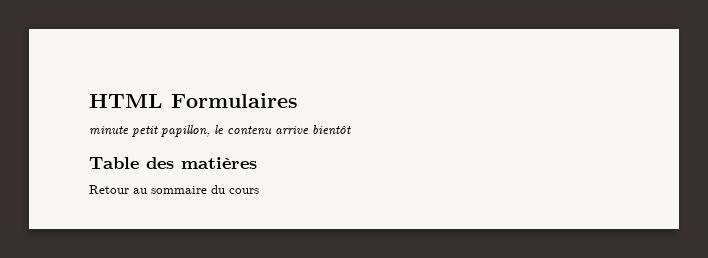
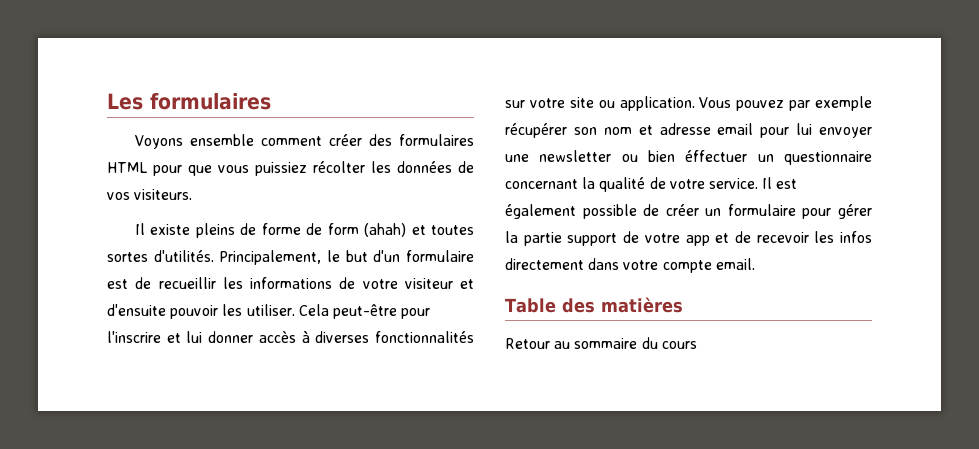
- HTML Formulaires
- minute petit papillon, le contenu arrive bientôt
+ Les formulaires
+ Voyons ensemble comment créer des formulaires HTML pour que vous puissiez récolter les données de vos visiteurs.
+ Il existe pleins de forme de form (ahah) et toutes sortes d'utilités. Principalement, le but d'un formulaire est de recueillir les informations de votre visiteur et d'ensuite pouvoir les utiliser. Cela peut-être pour l'inscrire et lui donner accès à diverses fonctionnalités sur votre site ou application. Vous pouvez par exemple récupérer son nom et adresse email pour lui envoyer une newsletter ou bien éffectuer un questionnaire concernant la qualité de votre service. Il est également possible de créer un formulaire pour gérer la partie support de votre app et de recevoir les infos directement dans votre compte email.

